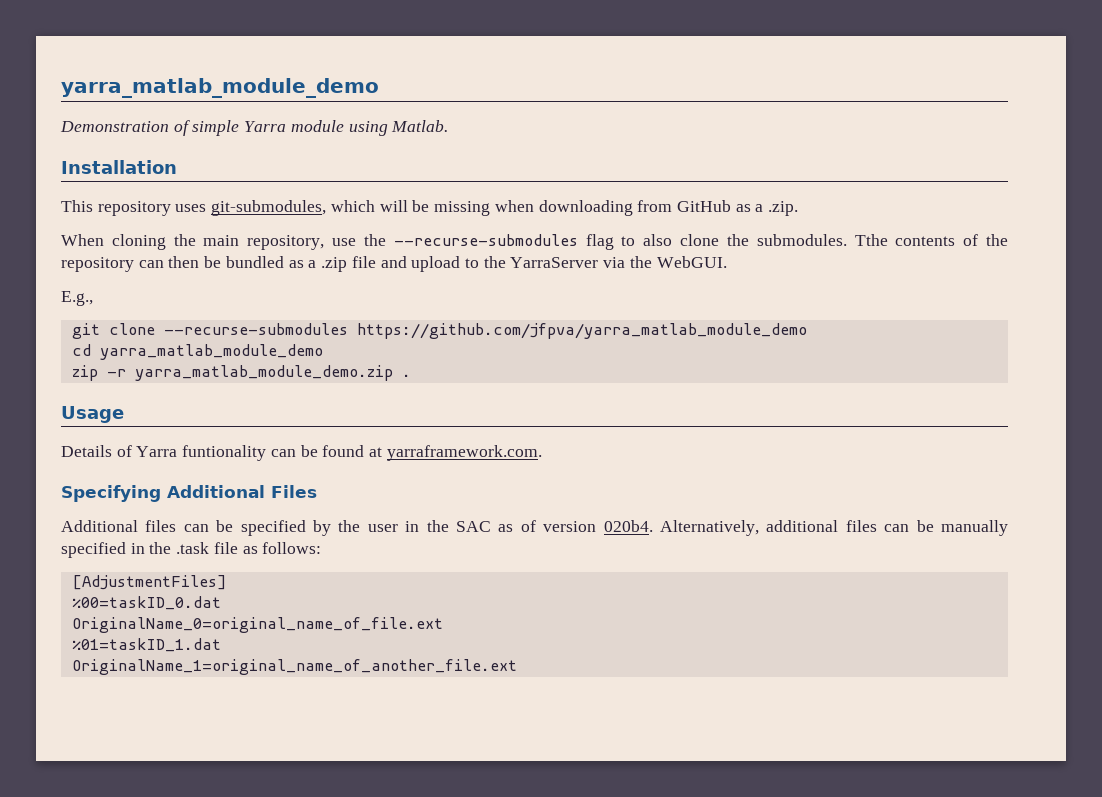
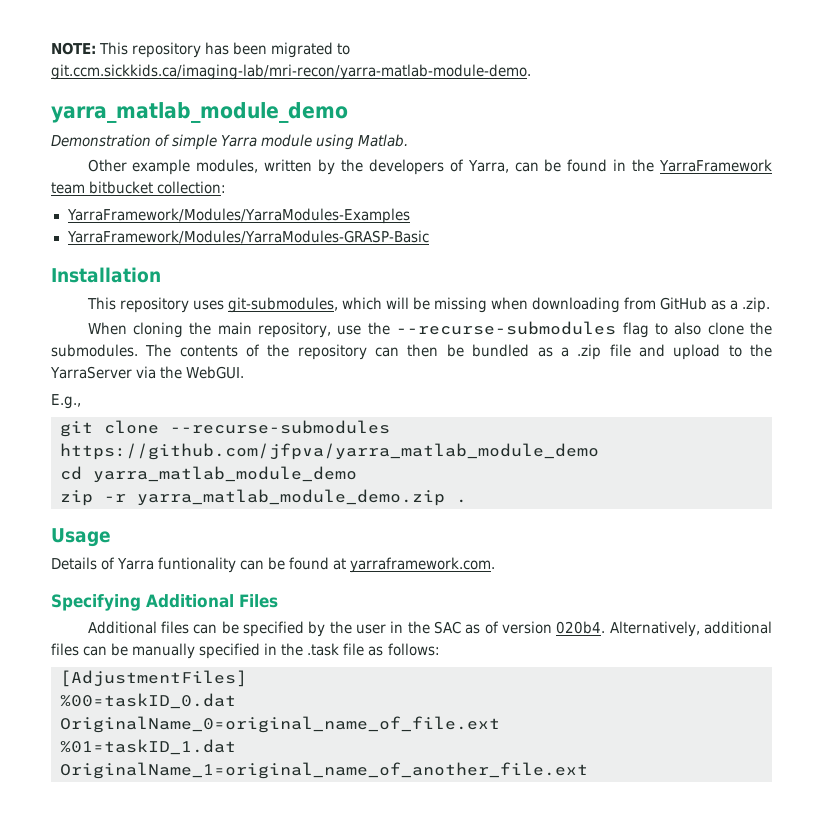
+ NOTE: This repository has been migrated to git.ccm.sickkids.ca/imaging-lab/mri-recon/yarra-matlab-module-demo.
+ Other example modules, written by the developers of Yarra, can be found in the YarraFramework team bitbucket collection:
+ YarraFramework/Modules/YarraModules-Examples
+ YarraFramework/Modules/YarraModules-GRASP-Basic
- Tthe contents of the repository can then be bundled as a .zip file and upload to the YarraServer via the WebGUI.
+ The contents of the repository can then be bundled as a .zip file and upload to the YarraServer via the WebGUI.

